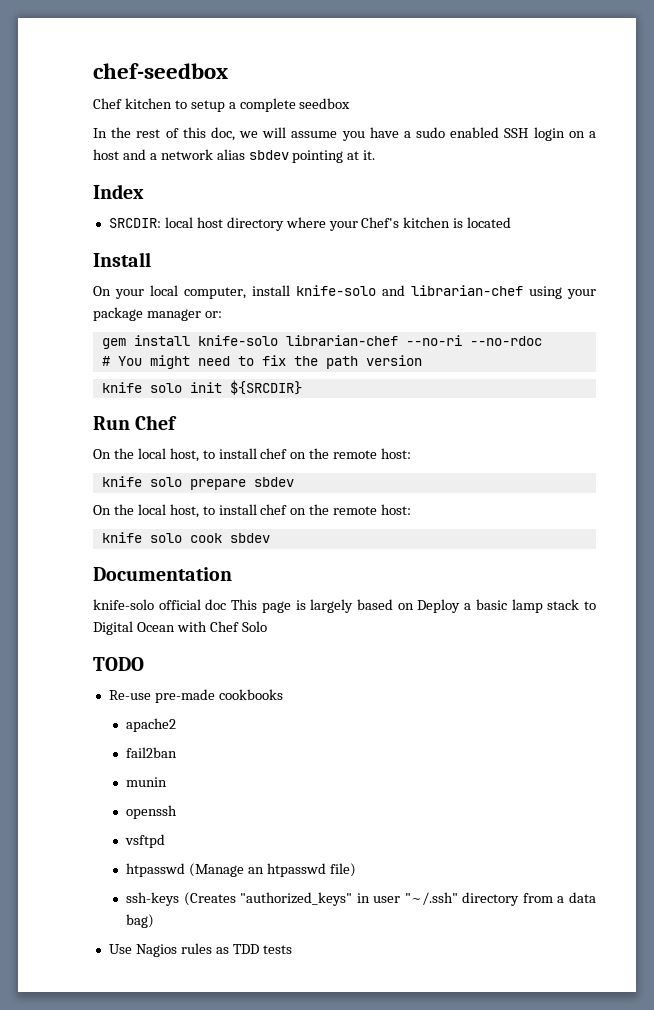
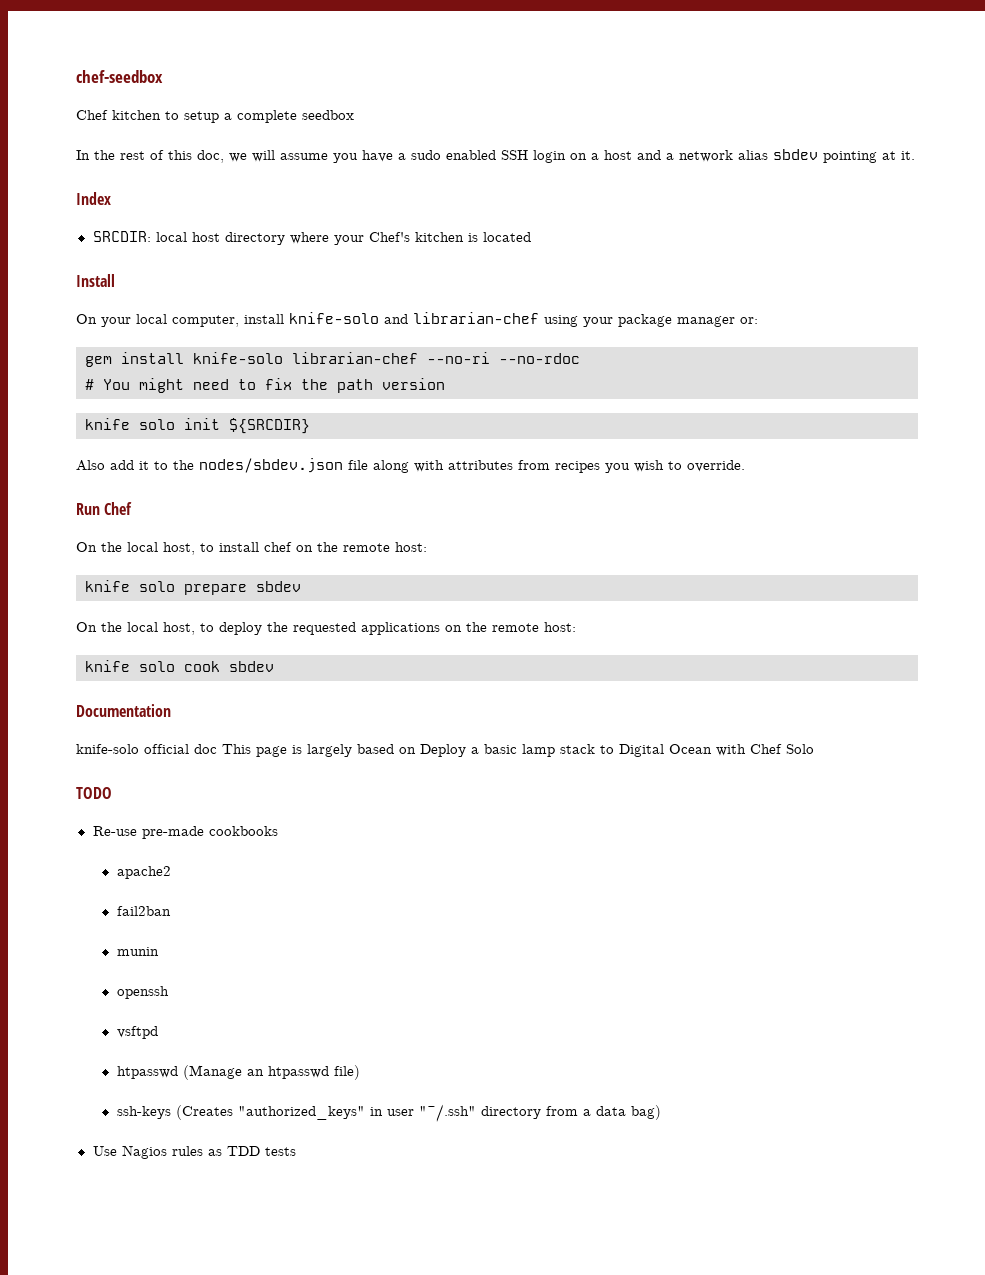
+ Also add it to the nodes/sbdev.json file along with attributes from recipes you wish to override.
  knife solo prepare sbdev
- On the local host, to install chef on the remote host:
+ On the local host, to deploy the requested applications on the remote host:

